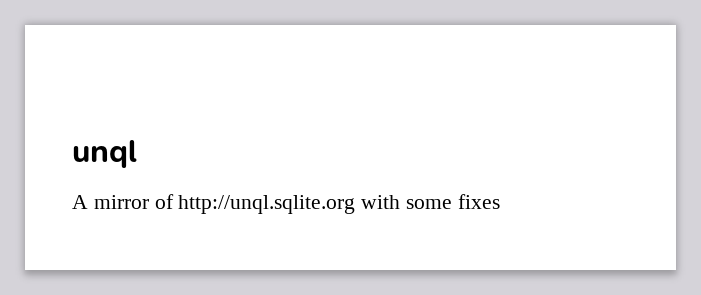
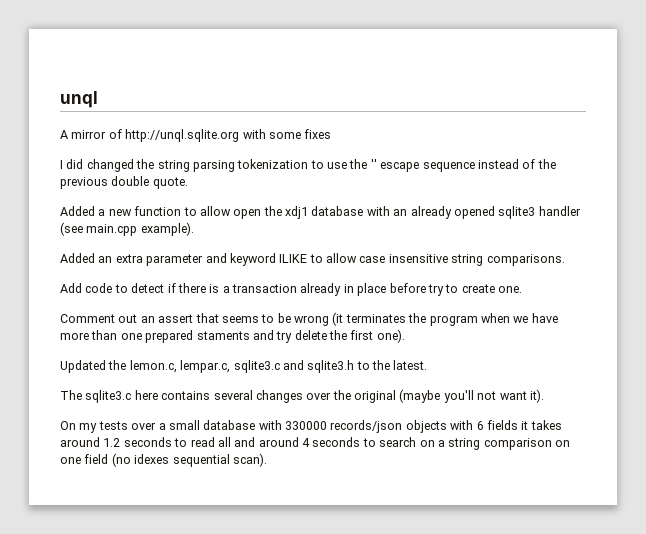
+ I did changed the string parsing tokenization to use the '' escape sequence instead of the previous double quote.
+ Added a new function to allow open the xdj1 database with an already opened sqlite3 handler (see main.cpp example).
+ Added an extra parameter and keyword ILIKE to allow case insensitive string comparisons.
+ Add code to detect if there is a transaction already in place before try to create one.
+ Comment out an assert that seems to be wrong (it terminates the program when we have more than one prepared staments and try delete the first one).
+ Updated the lemon.c, lempar.c, sqlite3.c and sqlite3.h to the latest.
+ The sqlite3.c here contains several changes over the original (maybe you'll not want it).
+ On my tests over a small database with 330000 records/json objects with 6 fields it takes around 1.2 seconds to read all and around 4 seconds to search on a string comparison on one field (no idexes sequential scan).

